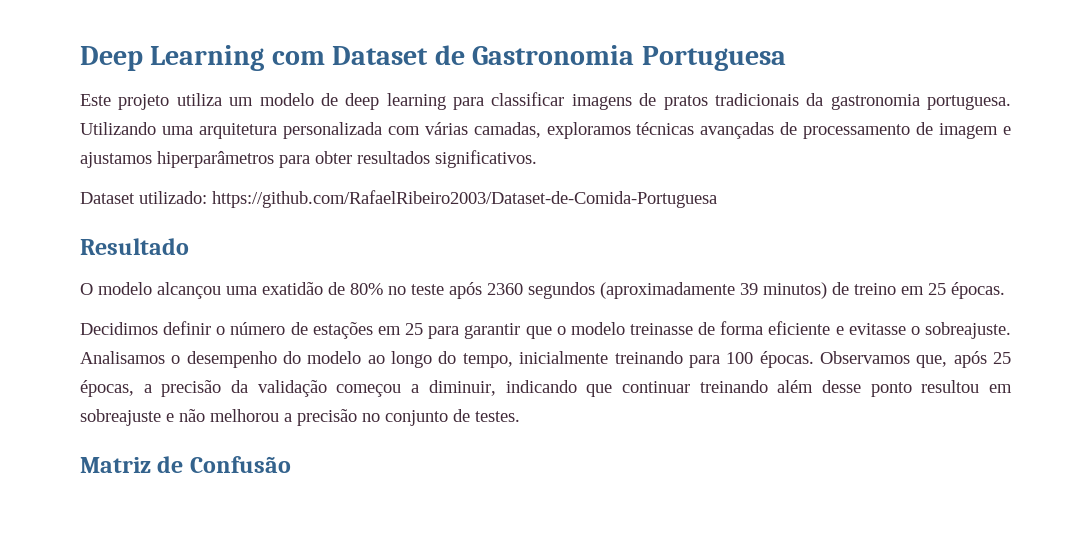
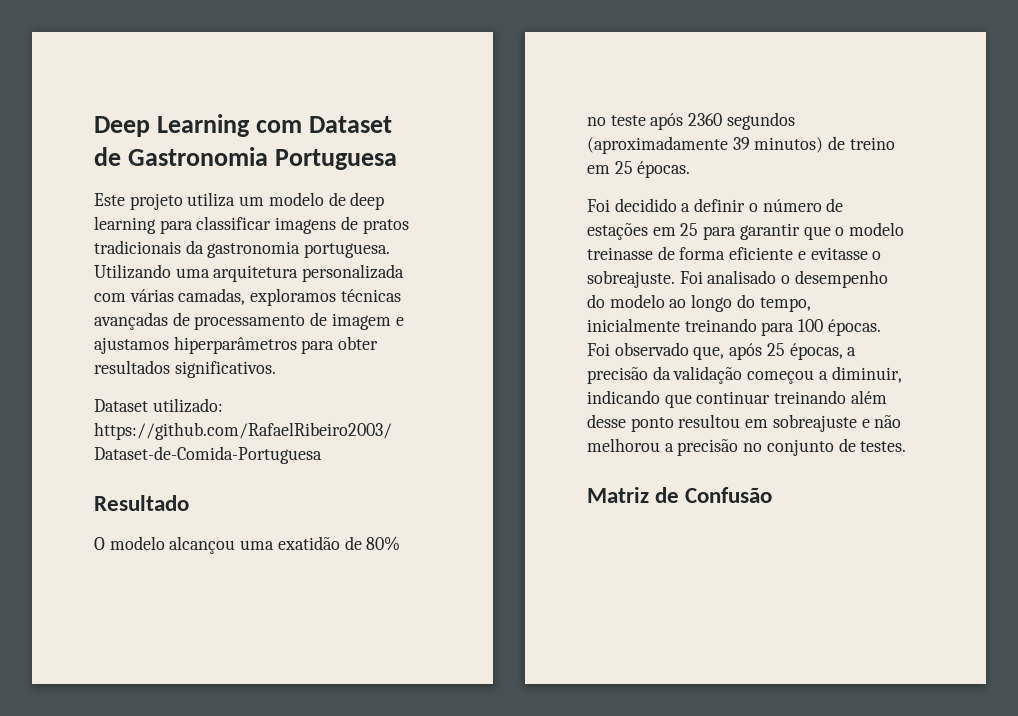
- Decidimos definir o número de estações em 25 para garantir que o modelo treinasse de forma eficiente e evitasse o sobreajuste.
+ Foi decidido a definir o número de estações em 25 para garantir que o modelo treinasse de forma eficiente e evitasse o sobreajuste.
- Analisamos o desempenho do modelo ao longo do tempo, inicialmente treinando para 100 épocas.
+ Foi analisado o desempenho do modelo ao longo do tempo, inicialmente treinando para 100 épocas.
- Observamos que, após 25 épocas, a precisão da validação começou a diminuir, indicando que continuar treinando além desse ponto resultou em sobreajuste e não melhorou a precisão no conjunto de testes.
+ Foi observado que, após 25 épocas, a precisão da validação começou a diminuir, indicando que continuar treinando além desse ponto resultou em sobreajuste e não melhorou a precisão no conjunto de testes.

